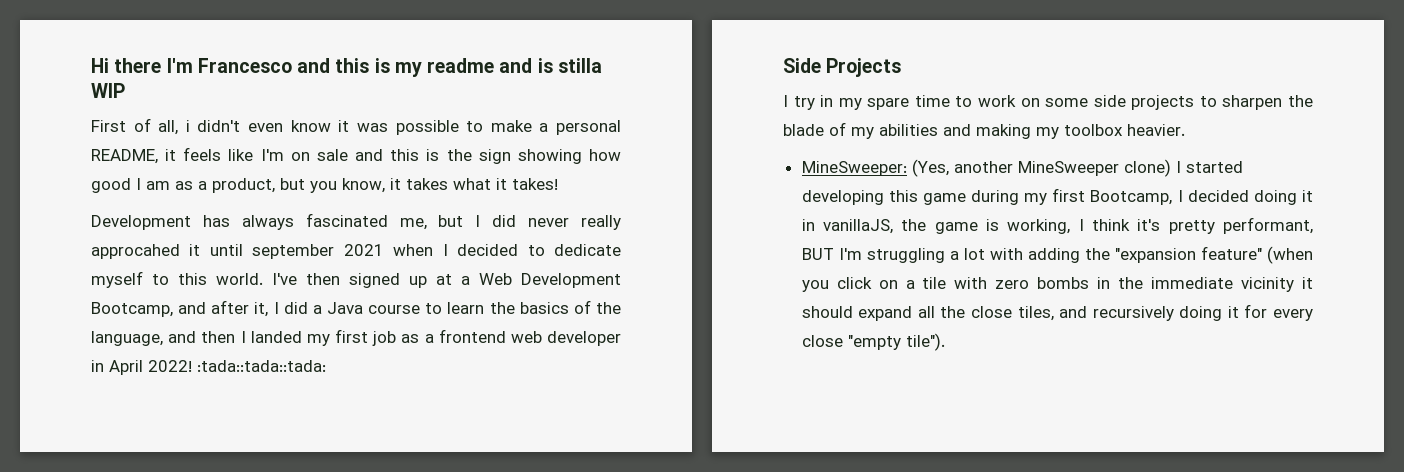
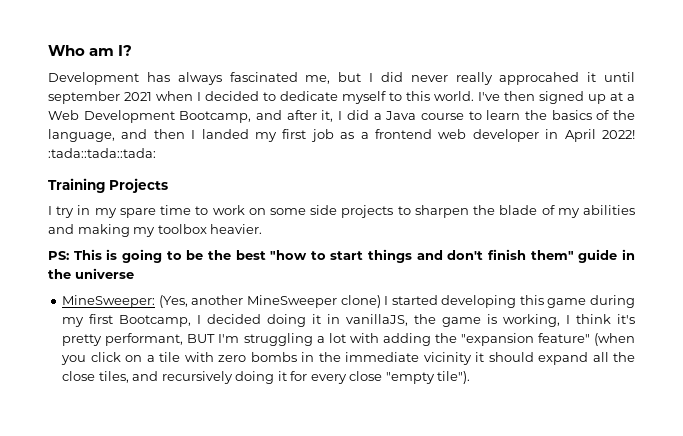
- Hi there I'm Francesco and this is my readme and is stilla WIP
- First of all, i didn't even know it was possible to make a personal README, it feels like I'm on sale and this is the sign showing how good I am as a product, but you know, it takes what it takes!
+ Who am I?
- Side Projects
+ Training Projects
+ PS: This is going to be the best "how to start things and don't finish them" guide in the universe

